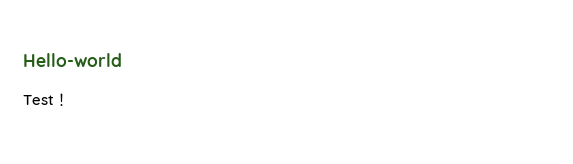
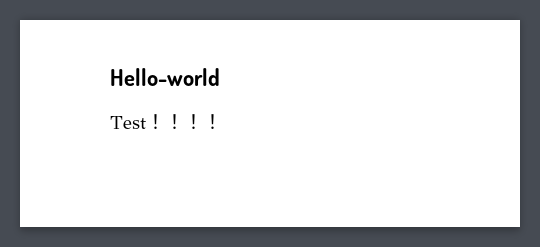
- Test！
+ Test！！！！

